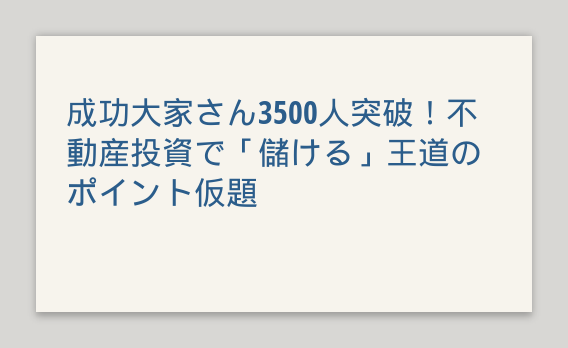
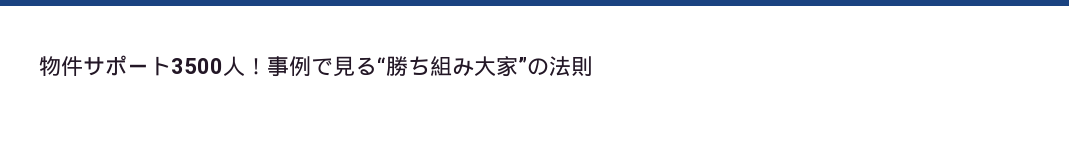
- 成功大家さん3500人突破！不動産投資で「儲ける」王道のポイント仮題
+ 物件サポート3500人！事例で見る“勝ち組み大家”の法則

